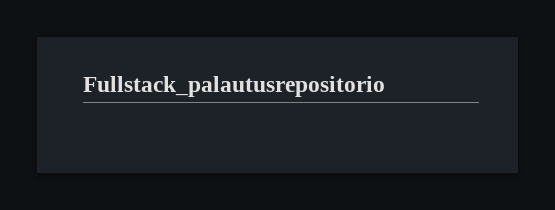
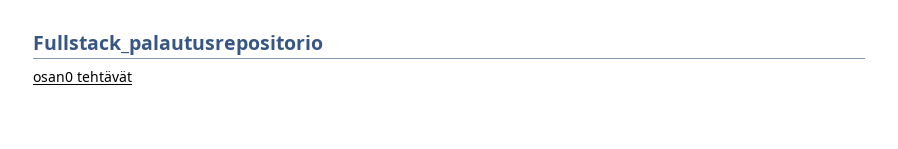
+ osan0 tehtävät

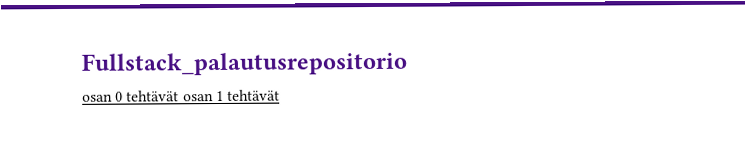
- osan0 tehtävät
+ osan 0 tehtävät osan 1 tehtävät

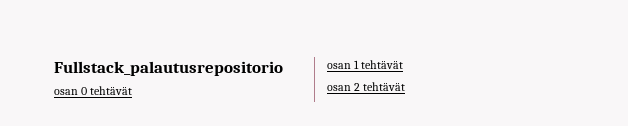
- osan 0 tehtävät osan 1 tehtävät
+ osan 0 tehtävät
+ osan 1 tehtävät
+ osan 2 tehtävät

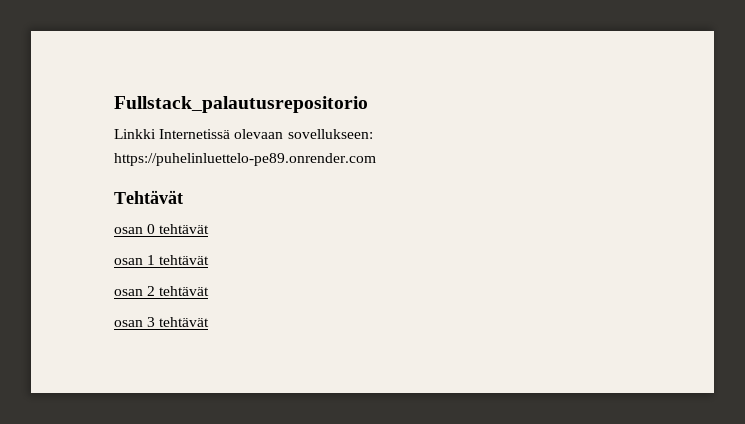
+ Linkki Internetissä olevaan sovellukseen: https://puhelinluettelo-pe89.onrender.com
+ Tehtävät
+ osan 3 tehtävät

